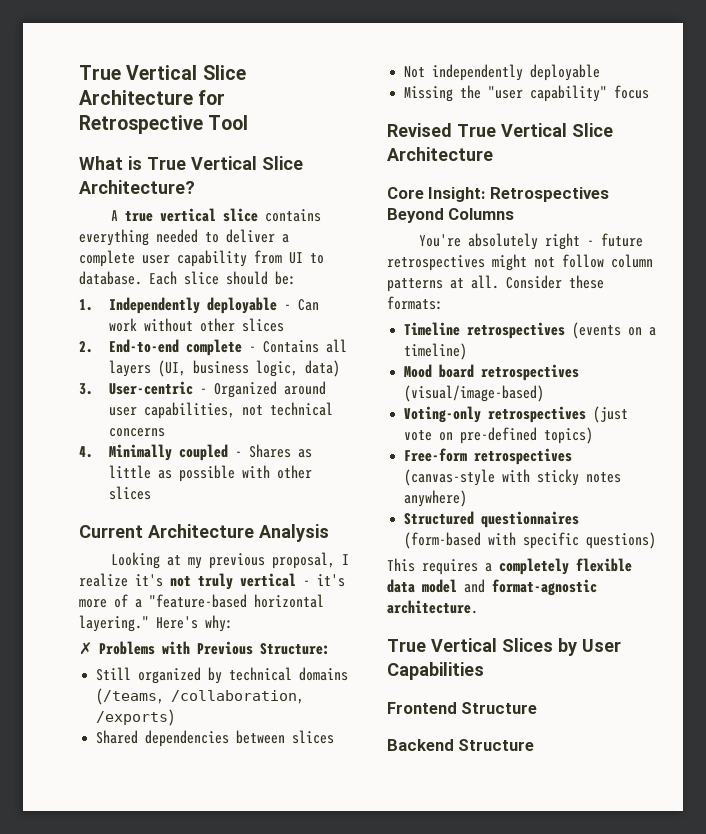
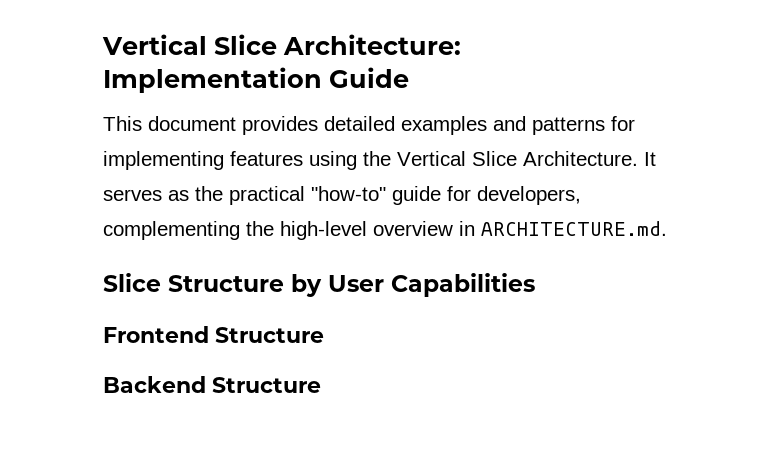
- True Vertical Slice Architecture for Retrospective Tool
- What is True Vertical Slice Architecture?
- A true vertical slice contains everything needed to deliver a complete user capability from UI to database. Each slice should be:
- 1. Independently deployable - Can work without other slices
- 2. End-to-end complete - Contains all layers (UI, business logic, data)
- 3. User-centric - Organized around user capabilities, not technical concerns
- 4. Minimally coupled - Shares as little as possible with other slices
- Current Architecture Analysis
- Looking at my previous proposal, I realize it's not truly vertical - it's more of a "feature-based horizontal layering." Here's why:
- ✗ Problems with Previous Structure:
- Still organized by technical domains (/teams, /collaboration, /exports)
- Shared dependencies between slices
- Not independently deployable
- Missing the "user capability" focus
- Revised True Vertical Slice Architecture
- Core Insight: Retrospectives Beyond Columns
- You're absolutely right - future retrospectives might not follow column patterns at all. Consider these formats:
- Timeline retrospectives (events on a timeline)
- Mood board retrospectives (visual/image-based)
- Voting-only retrospectives (just vote on pre-defined topics)
- Free-form retrospectives (canvas-style with sticky notes anywhere)
- Structured questionnaires (form-based with specific questions)
- This requires a completely flexible data model and format-agnostic architecture.
- True Vertical Slices by User Capabilities
+ Vertical Slice Architecture: Implementation Guide
+ This document provides detailed examples and patterns for implementing features using the Vertical Slice Architecture. It serves as the practical "how-to" guide for developers, complementing the high-level overview in ARCHITECTURE.md.
+ Slice Structure by User Capabilities

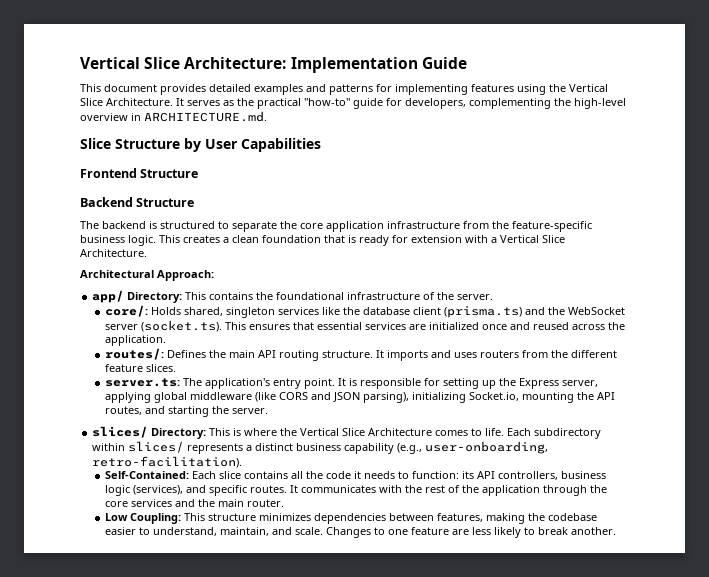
+ The backend is structured to separate the core application infrastructure from the feature-specific business logic. This creates a clean foundation that is ready for extension with a Vertical Slice Architecture.
+ Architectural Approach:
+ app/ Directory: This contains the foundational infrastructure of the server.
+ core/: Holds shared, singleton services like the database client (prisma.ts) and the WebSocket server (socket.ts). This ensures that essential services are initialized once and reused across the application.
+ routes/: Defines the main API routing structure. It imports and uses routers from the different feature slices.
+ server.ts: The application's entry point. It is responsible for setting up the Express server, applying global middleware (like CORS and JSON parsing), initializing Socket.io, mounting the API routes, and starting the server.
+ slices/ Directory: This is where the Vertical Slice Architecture comes to life. Each subdirectory within slices/ represents a distinct business capability (e.g., user-onboarding, retro-facilitation).
+ Self-Contained: Each slice contains all the code it needs to function: its API controllers, business logic (services), and specific routes. It communicates with the rest of the application through the core services and the main router.
+ Low Coupling: This structure minimizes dependencies between features, making the codebase easier to understand, maintain, and scale. Changes to one feature are less likely to break another.

